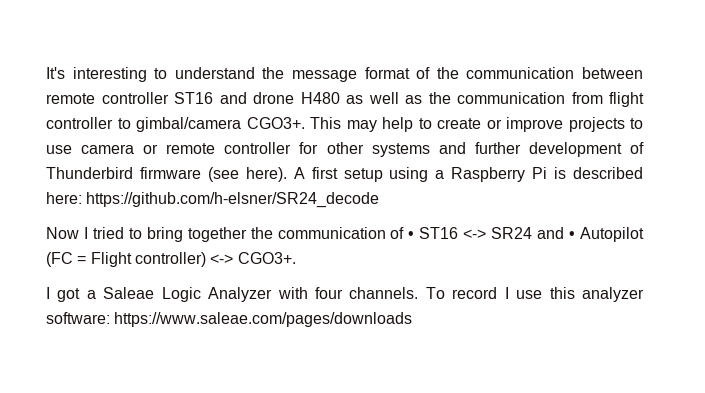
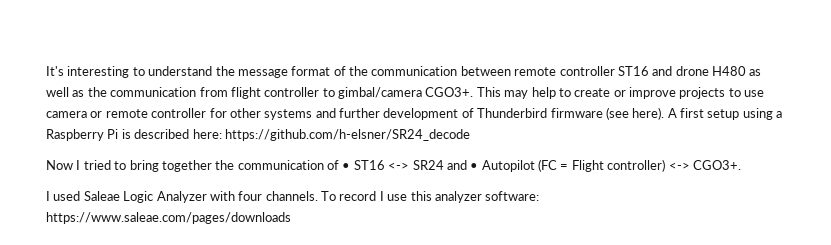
- I got a Saleae Logic Analyzer with four channels.
+ I used Saleae Logic Analyzer with four channels.

